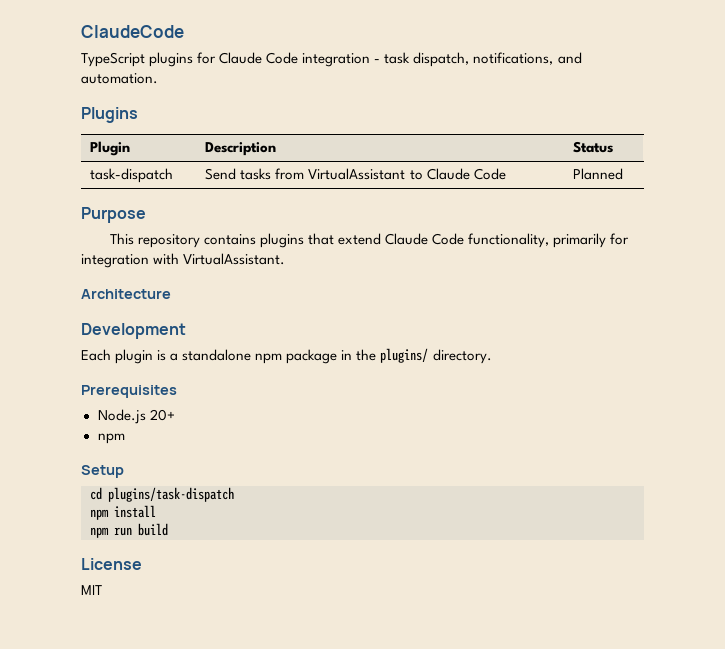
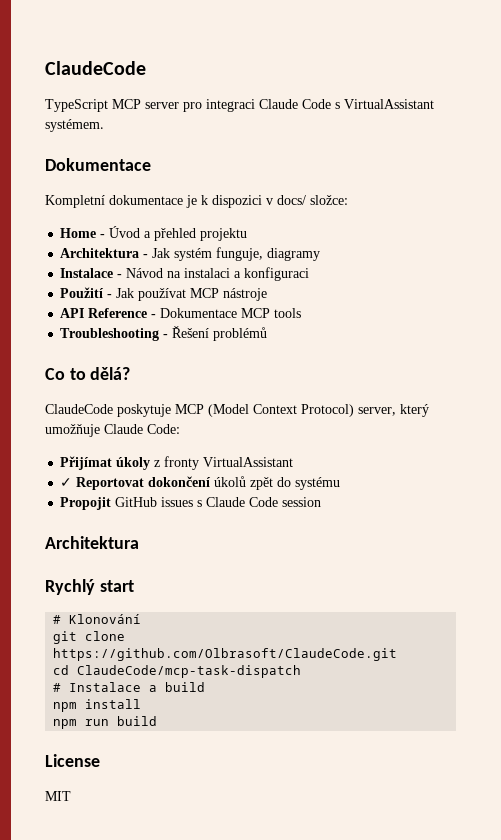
- TypeScript plugins for Claude Code integration - task dispatch, notifications, and automation.
- Plugins
- Plugin | Description | Status
- task-dispatch | Send tasks from VirtualAssistant to Claude Code | Planned
- Purpose
- This repository contains plugins that extend Claude Code functionality, primarily for integration with VirtualAssistant.
- Architecture
- Development
- Each plugin is a standalone npm package in the plugins/ directory.
- Prerequisites
- Node.js 20+
- npm
- Setup
- cd plugins/task-dispatch
+ TypeScript MCP server pro integraci Claude Code s VirtualAssistant systémem.
+ Dokumentace
+ Kompletní dokumentace je k dispozici v docs/ složce:
+ Home - Úvod a přehled projektu
+ Architektura - Jak systém funguje, diagramy
+ Instalace - Návod na instalaci a konfiguraci
+ Použití - Jak používat MCP nástroje
+ API Reference - Dokumentace MCP tools
+ Troubleshooting - Řešení problémů
+ Co to dělá?
+ ClaudeCode poskytuje MCP (Model Context Protocol) server, který umožňuje Claude Code:
+ Přijímat úkoly z fronty VirtualAssistant
+ ✓ Reportovat dokončení úkolů zpět do systému
+ Propojit GitHub issues s Claude Code session
+ Architektura
+ Rychlý start
+ # Klonování
+ git clone https://github.com/Olbrasoft/ClaudeCode.git
+ cd ClaudeCode/mcp-task-dispatch
+ # Instalace a build

